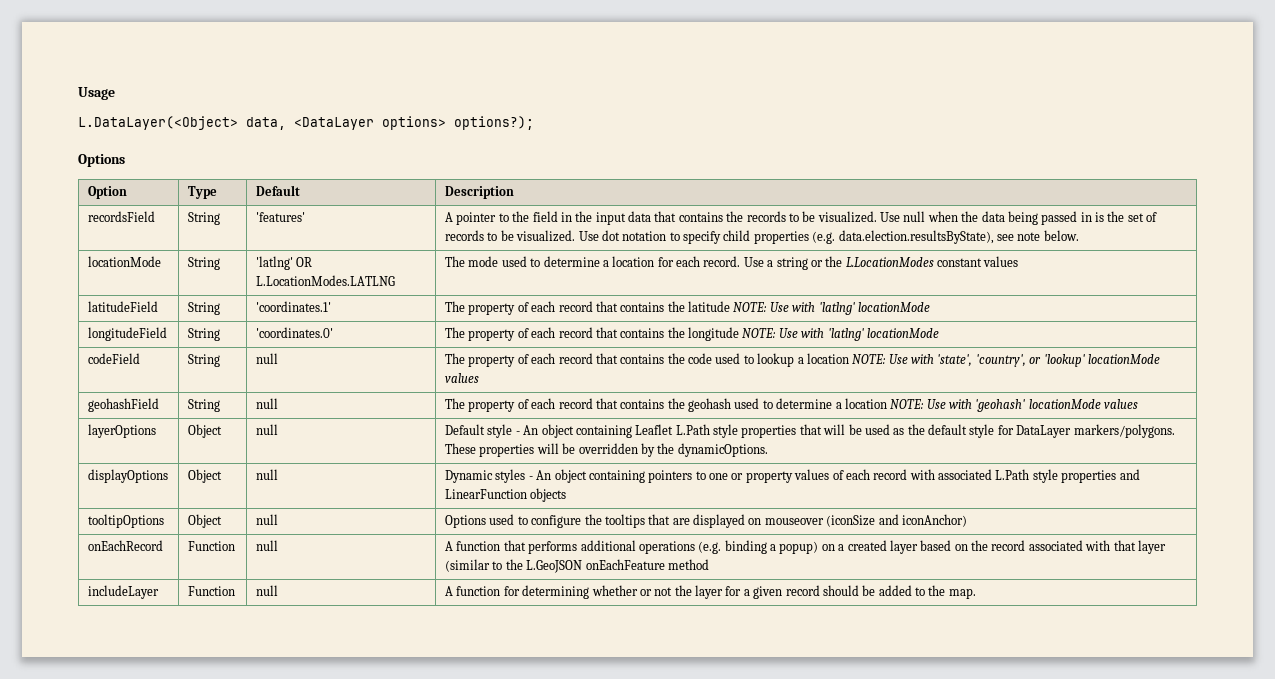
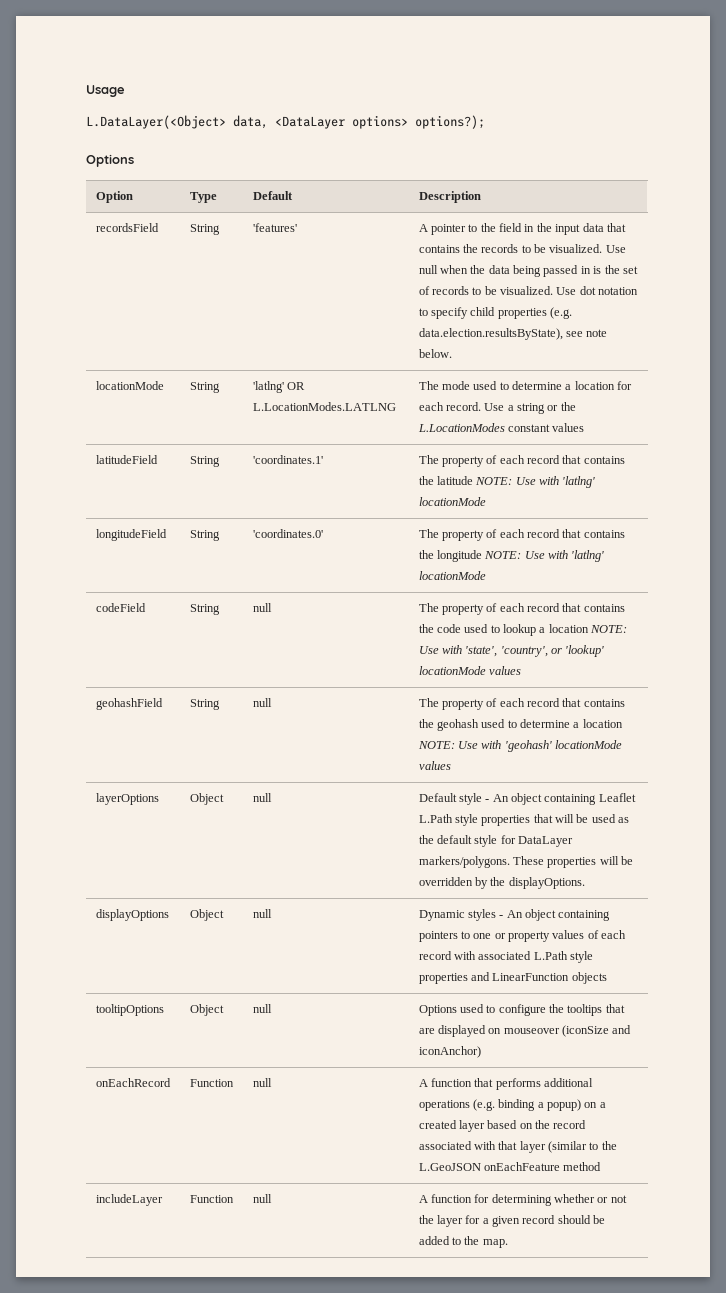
- layerOptions | Object | null | Default style - An object containing Leaflet L.Path style properties that will be used as the default style for DataLayer markers/polygons. These properties will be overridden by the dynamicOptions.
+ layerOptions | Object | null | Default style - An object containing Leaflet L.Path style properties that will be used as the default style for DataLayer markers/polygons. These properties will be overridden by the displayOptions.

